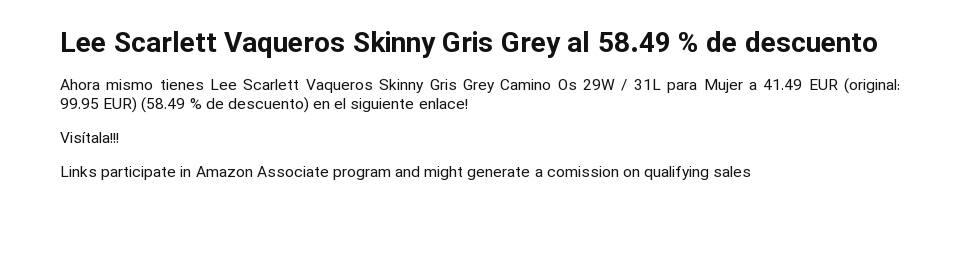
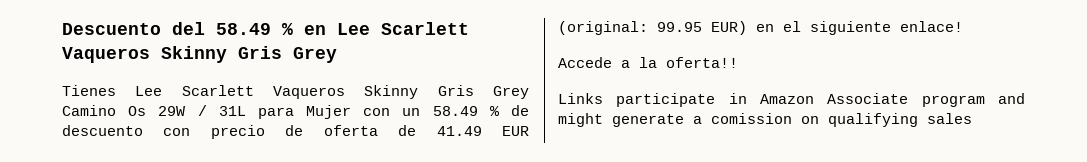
- Lee Scarlett Vaqueros Skinny Gris Grey al 58.49 % de descuento
- Ahora mismo tienes Lee Scarlett Vaqueros Skinny Gris Grey Camino Os 29W / 31L para Mujer a 41.49 EUR (original: 99.95 EUR) (58.49 % de descuento) en el siguiente enlace!
+ Descuento del 58.49 % en Lee Scarlett Vaqueros Skinny Gris Grey
+ Tienes Lee Scarlett Vaqueros Skinny Gris Grey Camino Os 29W / 31L para Mujer con un 58.49 % de descuento con precio de oferta de 41.49 EUR (original: 99.95 EUR) en el siguiente enlace!
- Visítala!!!
+ Accede a la oferta!!

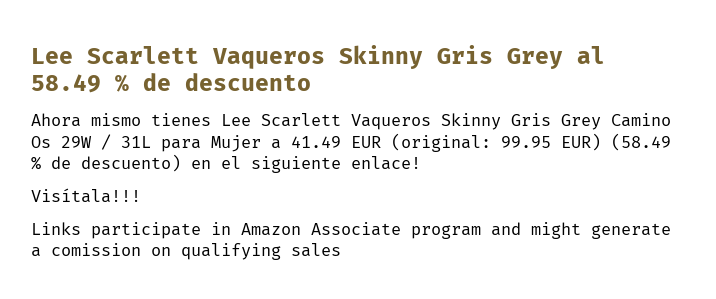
- Descuento del 58.49 % en Lee Scarlett Vaqueros Skinny Gris Grey
- Tienes Lee Scarlett Vaqueros Skinny Gris Grey Camino Os 29W / 31L para Mujer con un 58.49 % de descuento con precio de oferta de 41.49 EUR (original: 99.95 EUR) en el siguiente enlace!
+ Lee Scarlett Vaqueros Skinny Gris Grey al 58.49 % de descuento
+ Ahora mismo tienes Lee Scarlett Vaqueros Skinny Gris Grey Camino Os 29W / 31L para Mujer a 41.49 EUR (original: 99.95 EUR) (58.49 % de descuento) en el siguiente enlace!
- Accede a la oferta!!
+ Visítala!!!

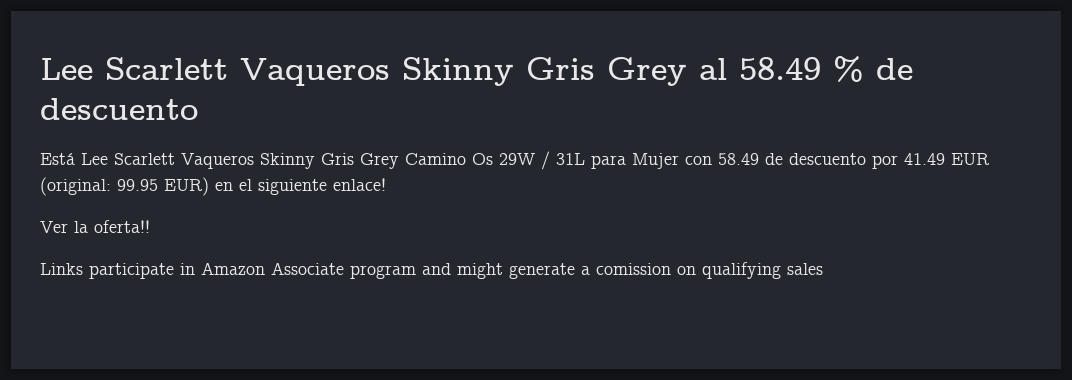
- Ahora mismo tienes Lee Scarlett Vaqueros Skinny Gris Grey Camino Os 29W / 31L para Mujer a 41.49 EUR (original: 99.95 EUR) (58.49 % de descuento) en el siguiente enlace!
+ Está Lee Scarlett Vaqueros Skinny Gris Grey Camino Os 29W / 31L para Mujer con 58.49 de descuento por 41.49 EUR (original: 99.95 EUR) en el siguiente enlace!
- Visítala!!!
+ Ver la oferta!!

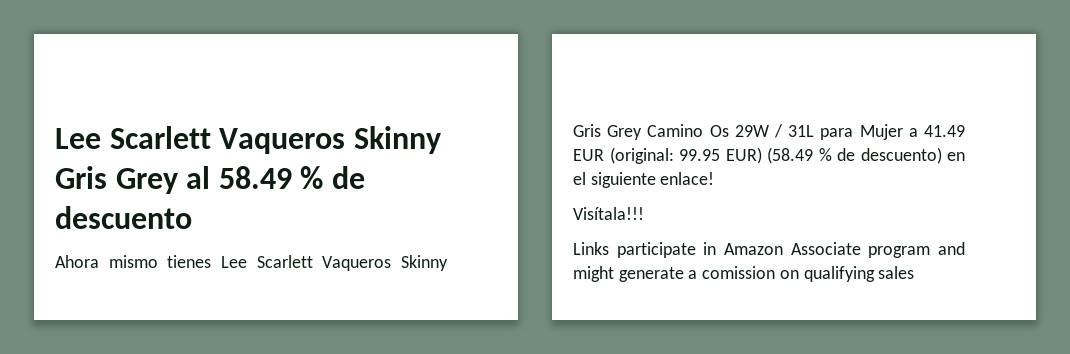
- Está Lee Scarlett Vaqueros Skinny Gris Grey Camino Os 29W / 31L para Mujer con 58.49 de descuento por 41.49 EUR (original: 99.95 EUR) en el siguiente enlace!
+ Ahora mismo tienes Lee Scarlett Vaqueros Skinny Gris Grey Camino Os 29W / 31L para Mujer a 41.49 EUR (original: 99.95 EUR) (58.49 % de descuento) en el siguiente enlace!
- Ver la oferta!!
+ Visítala!!!

